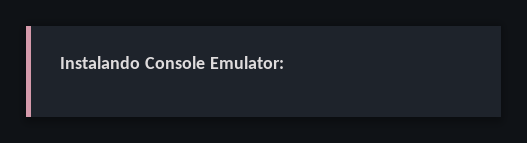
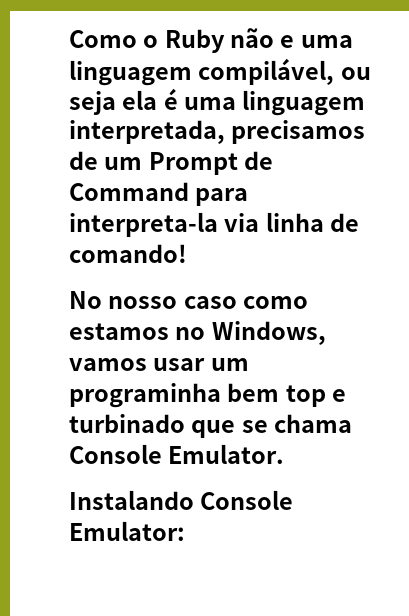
+ Como o Ruby não e uma linguagem compilável, ou seja ela é uma linguagem interpretada, precisamos de um Prompt de Command para interpreta-la via linha de comando!
+ No nosso caso como estamos no Windows, vamos usar um programinha bem top e turbinado que se chama Console Emulator.

